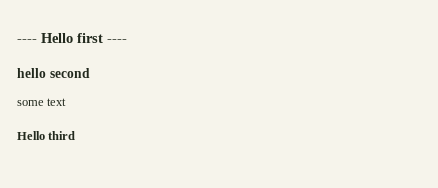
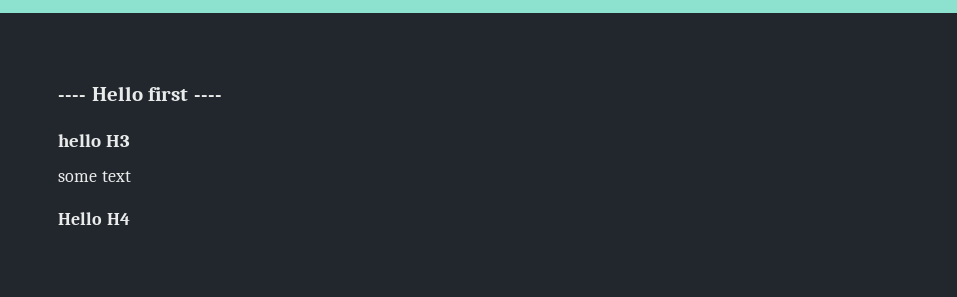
- hello second
+ hello H3
- Hello third
+ Hello H4

